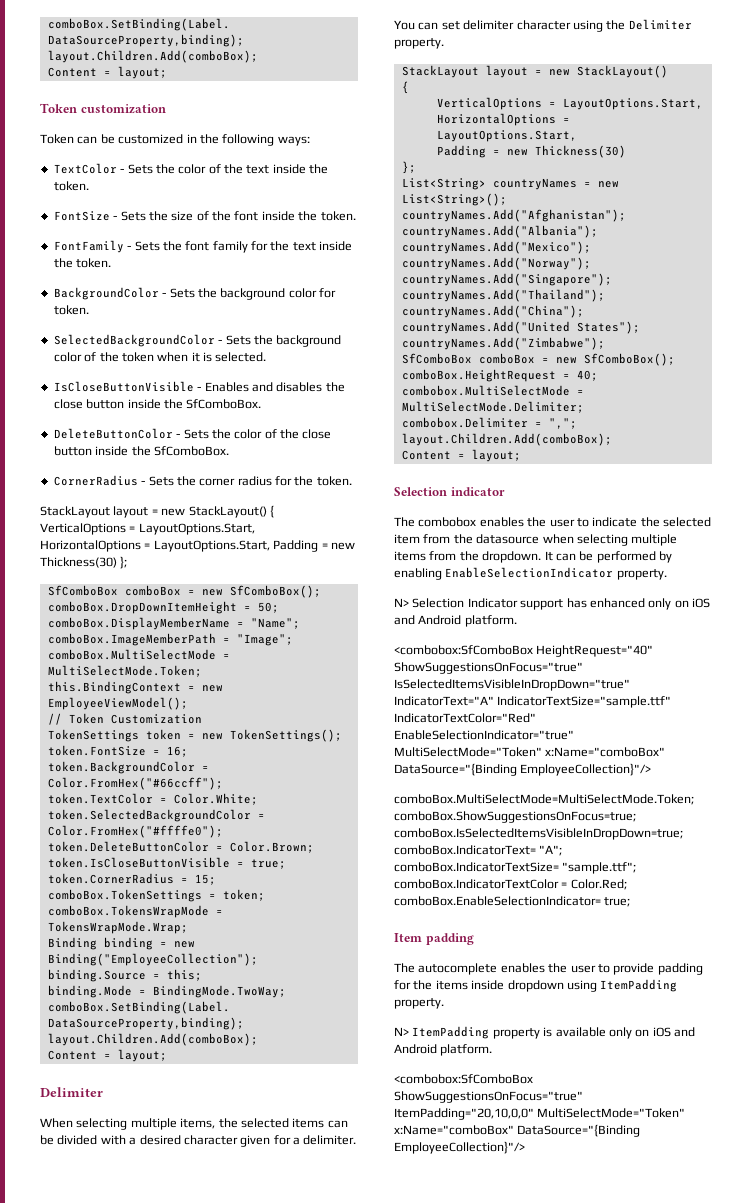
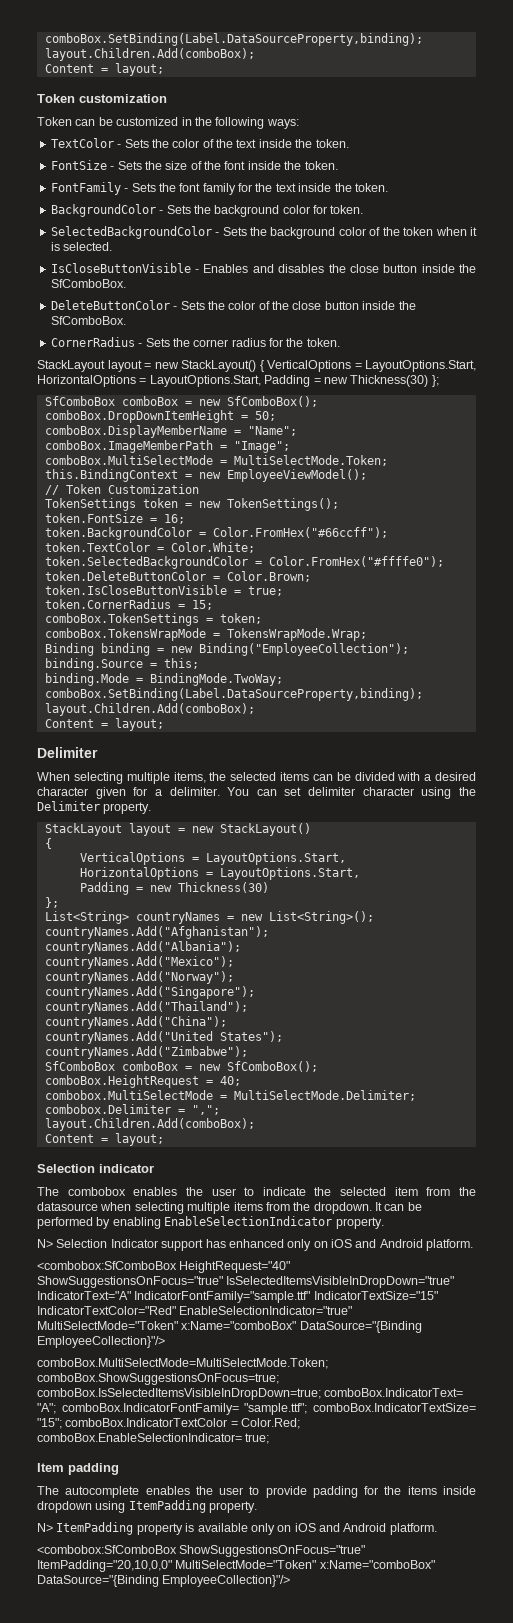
- <combobox:SfComboBox HeightRequest="40" ShowSuggestionsOnFocus="true" IsSelectedItemsVisibleInDropDown="true" IndicatorText="A" IndicatorTextSize="sample.ttf" IndicatorTextColor="Red" EnableSelectionIndicator="true" MultiSelectMode="Token" x:Name="comboBox" DataSource="{Binding EmployeeCollection}"/>
+ <combobox:SfComboBox HeightRequest="40" ShowSuggestionsOnFocus="true" IsSelectedItemsVisibleInDropDown="true" IndicatorText="A" IndicatorFontFamily="sample.ttf" IndicatorTextSize="15" IndicatorTextColor="Red" EnableSelectionIndicator="true" MultiSelectMode="Token" x:Name="comboBox" DataSource="{Binding EmployeeCollection}"/>
- comboBox.MultiSelectMode=MultiSelectMode.Token; comboBox.ShowSuggestionsOnFocus=true; comboBox.IsSelectedItemsVisibleInDropDown=true; comboBox.IndicatorText= "A"; comboBox.IndicatorTextSize= "sample.ttf"; comboBox.IndicatorTextColor = Color.Red; comboBox.EnableSelectionIndicator= true;
+ comboBox.MultiSelectMode=MultiSelectMode.Token; comboBox.ShowSuggestionsOnFocus=true; comboBox.IsSelectedItemsVisibleInDropDown=true; comboBox.IndicatorText= "A"; comboBox.IndicatorFontFamily= "sample.ttf"; comboBox.IndicatorTextSize= "15"; comboBox.IndicatorTextColor = Color.Red; comboBox.EnableSelectionIndicator= true;

